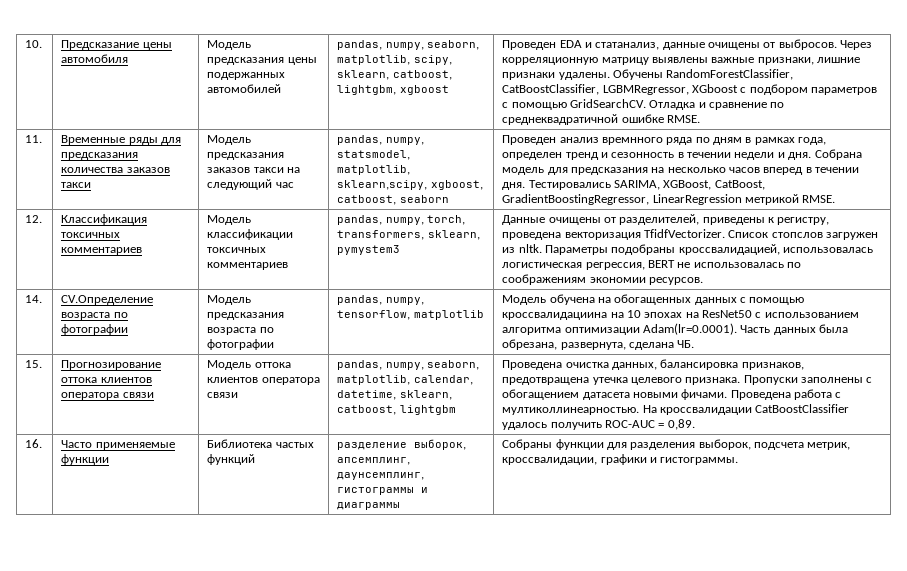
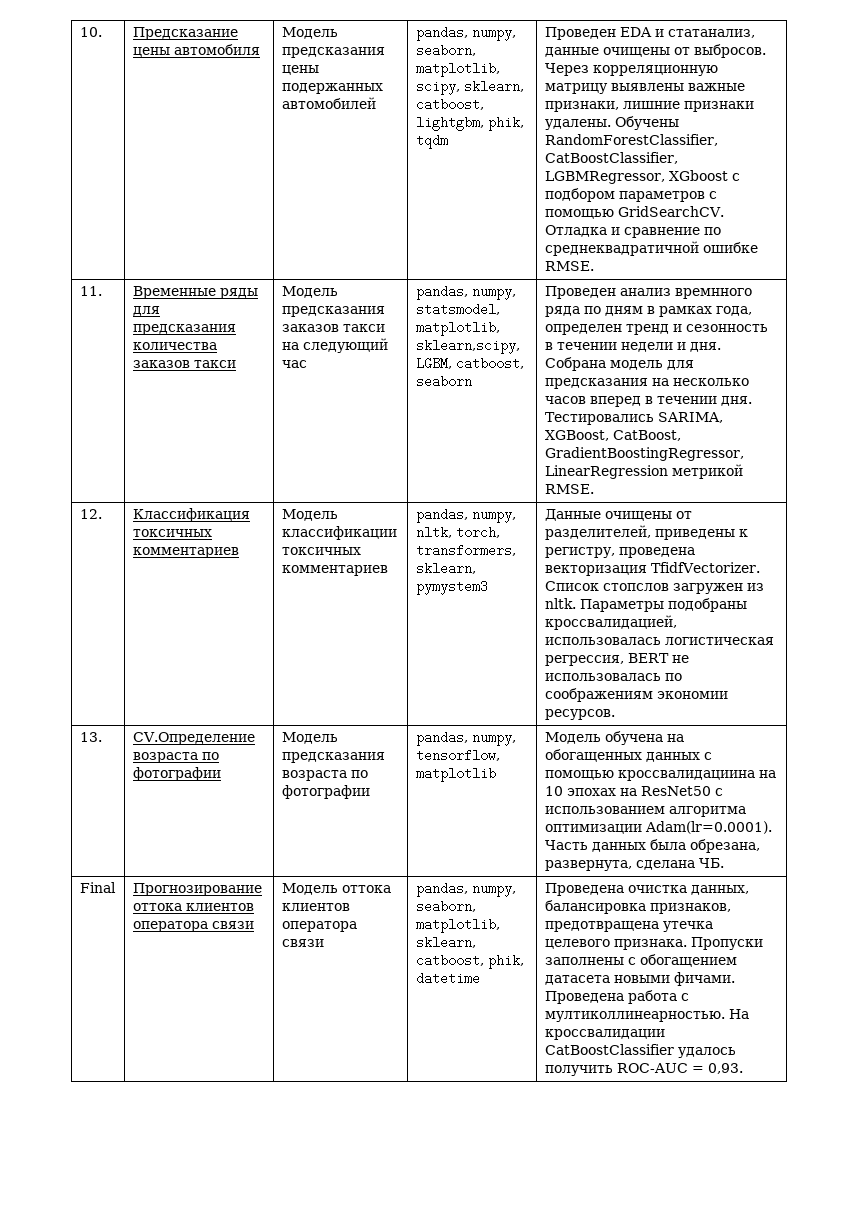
- pandas, numpy, seaborn, matplotlib, scipy, sklearn, catboost, lightgbm, xgboost
+ pandas, numpy, seaborn, matplotlib, scipy, sklearn, catboost, lightgbm, phik, tqdm
- pandas, numpy, statsmodel, matplotlib, sklearn,scipy, xgboost, catboost, seaborn
+ pandas, numpy, statsmodel, matplotlib, sklearn,scipy, LGBM, catboost, seaborn
- pandas, numpy, torch, transformers, sklearn, pymystem3
+ pandas, numpy, nltk, torch, transformers, sklearn, pymystem3
- 14. | CV.Определение возраста по фотографии | Модель предсказания возраста по фотографии | pandas, numpy, tensorflow, matplotlib | Модель обучена на обогащенных данных с помощью кроссвалидациина на 10 эпохах на ResNet50 с использованием алгоритма оптимизации Adam(lr=0.0001). Часть данных была обрезана, развернута, сделана ЧБ.
+ 13. | CV.Определение возраста по фотографии | Модель предсказания возраста по фотографии | pandas, numpy, tensorflow, matplotlib | Модель обучена на обогащенных данных с помощью кроссвалидациина на 10 эпохах на ResNet50 с использованием алгоритма оптимизации Adam(lr=0.0001). Часть данных была обрезана, развернута, сделана ЧБ.
- 15.
+ Final
- pandas, numpy, seaborn, matplotlib, calendar, datetime, sklearn, catboost, lightgbm
+ pandas, numpy, seaborn, matplotlib, sklearn, catboost, phik, datetime
- На кроссвалидации CatBoostClassifier удалось получить ROC-AUC = 0,89.
- 16. | Часто применяемые функции | Библиотека частых функций | разделение выборок, апсемплинг, даунсемплинг, гистограммы и диаграммы | Собраны функции для разделения выборок, подсчета метрик, кроссвалидации, графики и гистограммы.
+ На кроссвалидации CatBoostClassifier удалось получить ROC-AUC = 0,93.

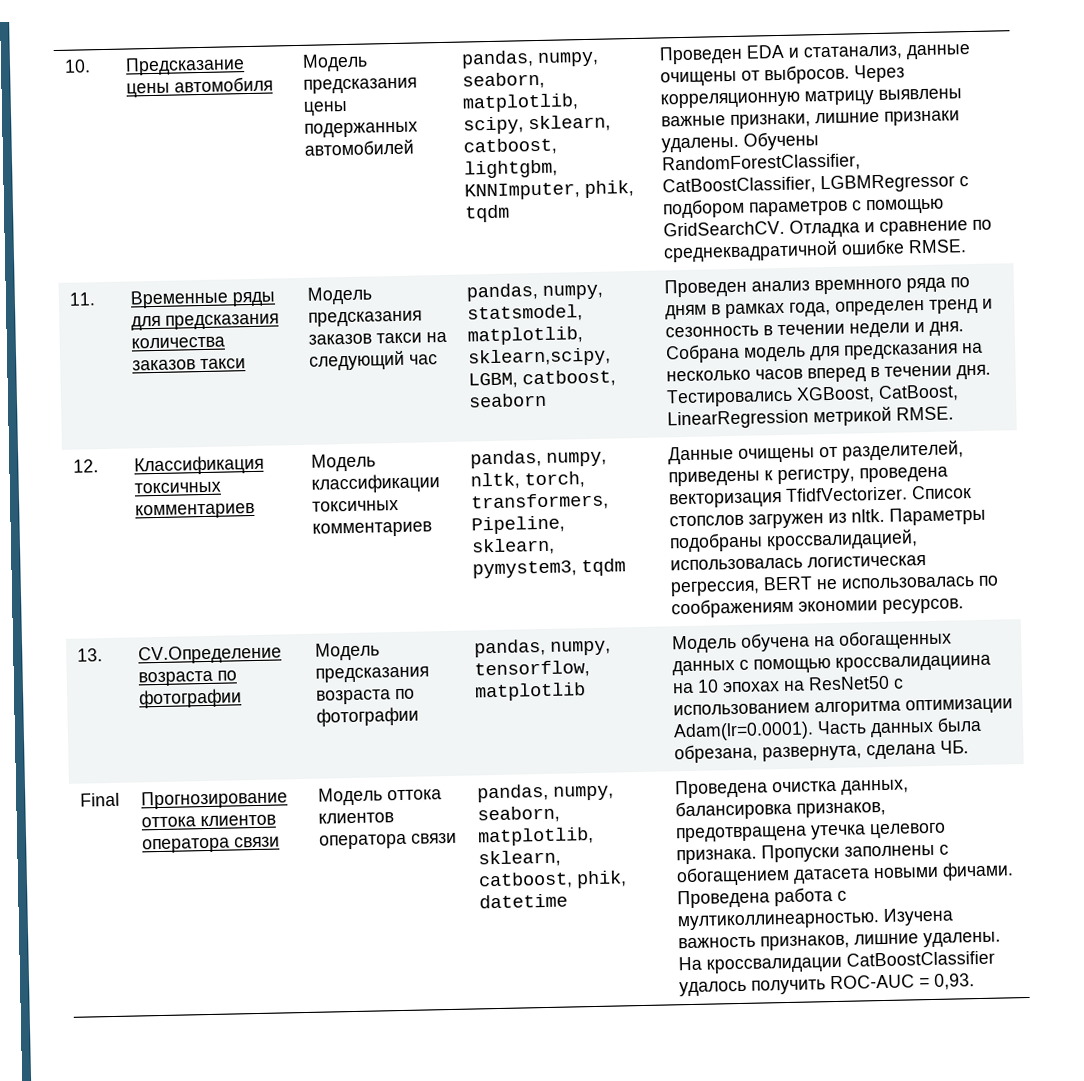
- pandas, numpy, seaborn, matplotlib, scipy, sklearn, catboost, lightgbm, phik, tqdm
+ pandas, numpy, seaborn, matplotlib, scipy, sklearn, catboost, lightgbm, KNNImputer, phik, tqdm
- Обучены RandomForestClassifier, CatBoostClassifier, LGBMRegressor, XGboost с подбором параметров с помощью GridSearchCV.
+ Обучены RandomForestClassifier, CatBoostClassifier, LGBMRegressor с подбором параметров с помощью GridSearchCV.
- Тестировались SARIMA, XGBoost, CatBoost, GradientBoostingRegressor, LinearRegression метрикой RMSE.
+ Тестировались XGBoost, CatBoost, LinearRegression метрикой RMSE.
- pandas, numpy, nltk, torch, transformers, sklearn, pymystem3
+ pandas, numpy, nltk, torch, transformers, Pipeline, sklearn, pymystem3, tqdm
+ Изучена важность признаков, лишние удалены.

